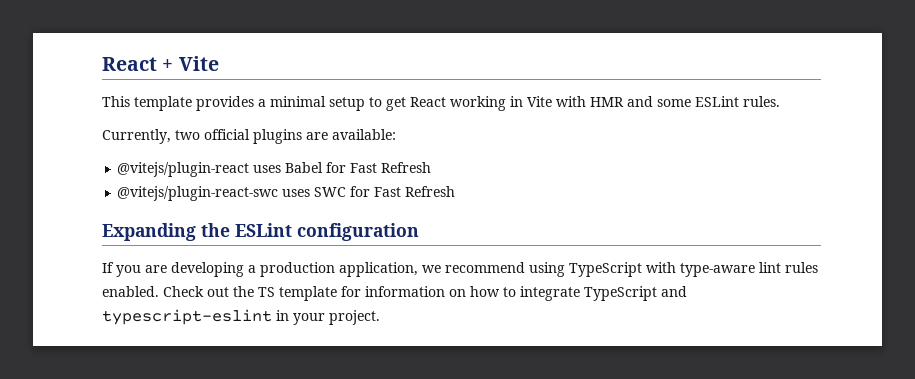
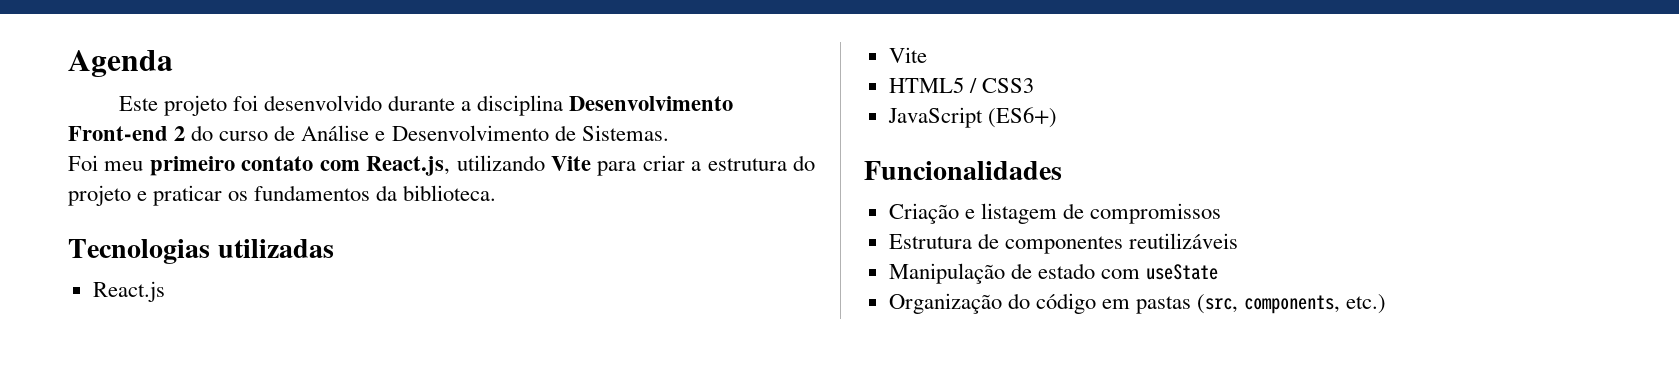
- React + Vite
- This template provides a minimal setup to get React working in Vite with HMR and some ESLint rules.
- Currently, two official plugins are available:
- @vitejs/plugin-react uses Babel for Fast Refresh
- @vitejs/plugin-react-swc uses SWC for Fast Refresh
- Expanding the ESLint configuration
- If you are developing a production application, we recommend using TypeScript with type-aware lint rules enabled. Check out the TS template for information on how to integrate TypeScript and typescript-eslint in your project.
+ Agenda
+ Este projeto foi desenvolvido durante a disciplina Desenvolvimento Front-end 2 do curso de Análise e Desenvolvimento de Sistemas.
+ Foi meu primeiro contato com React.js, utilizando Vite para criar a estrutura do projeto e praticar os fundamentos da biblioteca.
+ Tecnologias utilizadas
+ React.js
+ Vite
+ HTML5 / CSS3
+ JavaScript (ES6+)
+ Funcionalidades
+ Criação e listagem de compromissos
+ Estrutura de componentes reutilizáveis
+ Manipulação de estado com useState
+ Organização do código em pastas (src, components, etc.)

